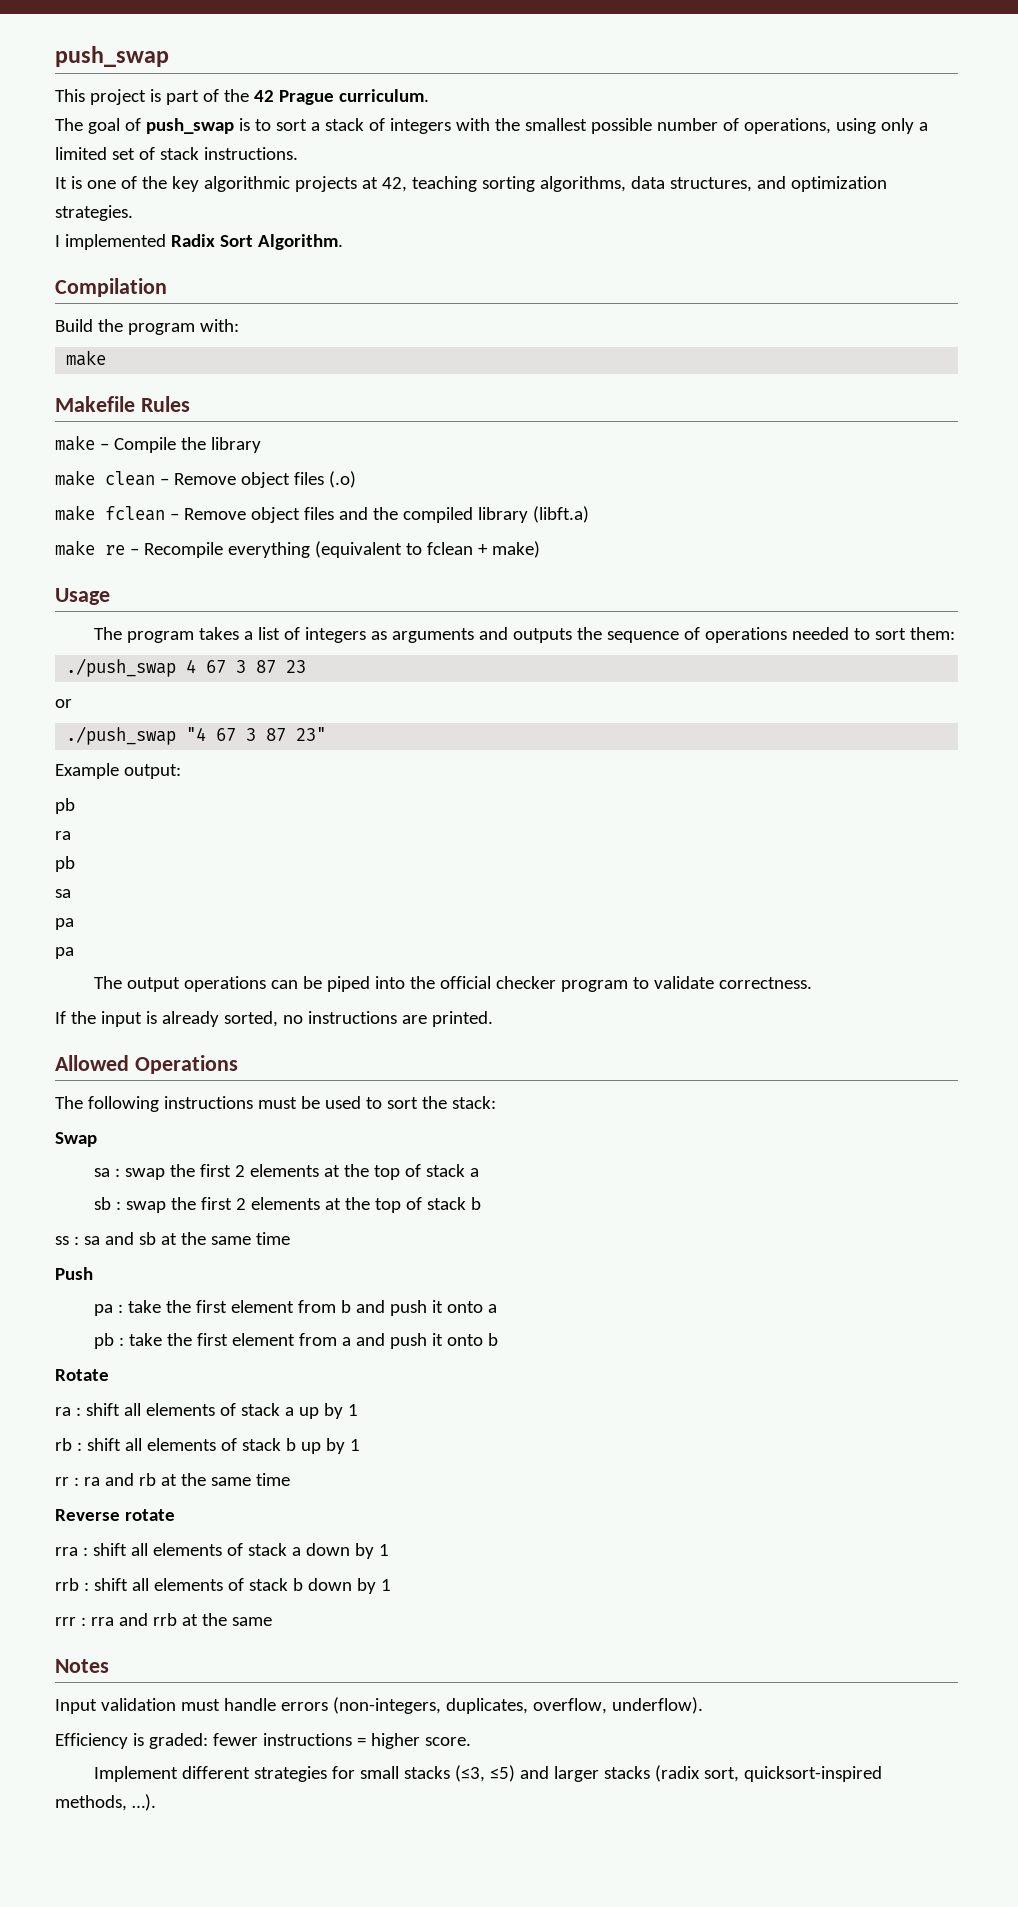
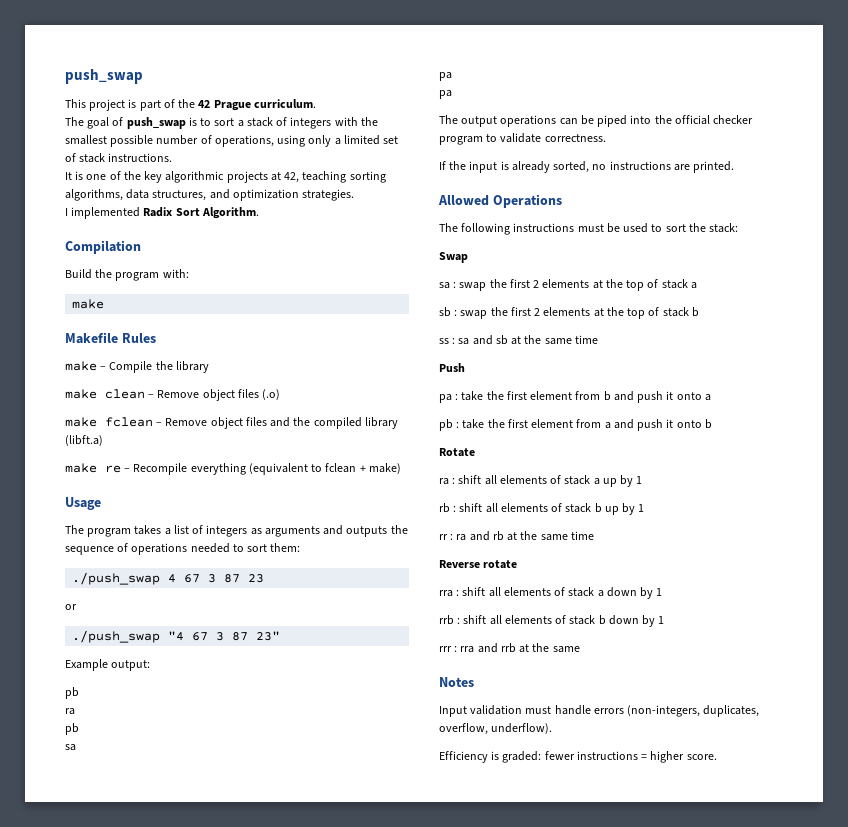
- Implement different strategies for small stacks (≤3, ≤5) and larger stacks (radix sort, quicksort-inspired methods, …).

